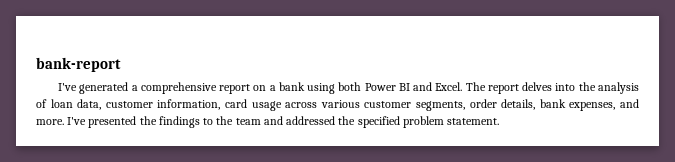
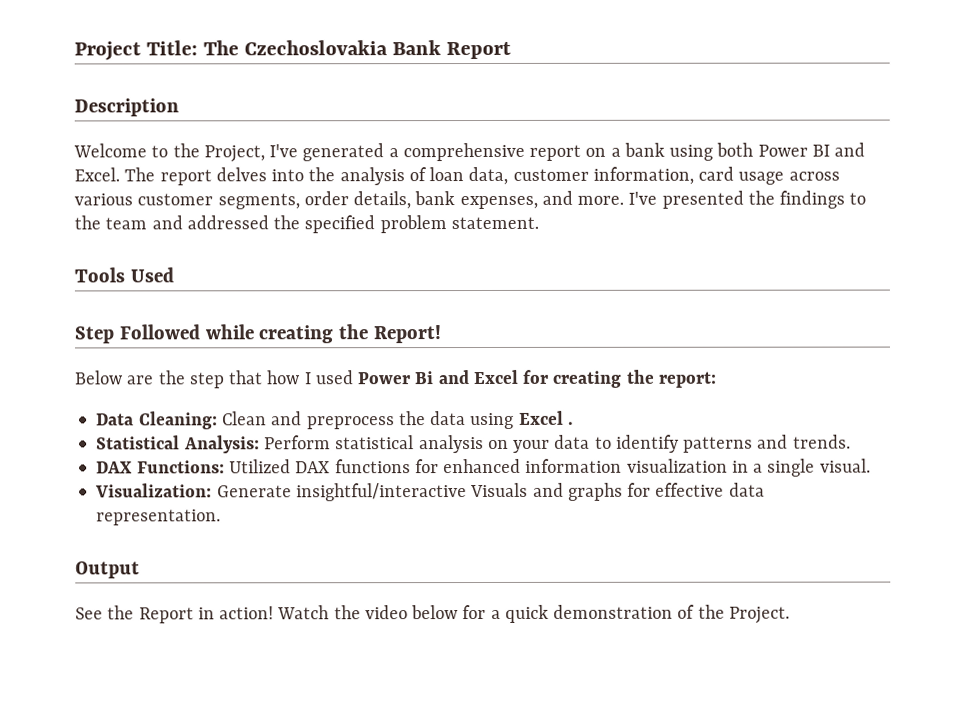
- bank-report
- I've generated a comprehensive report on a bank using both Power BI and Excel.
+ Project Title: The Czechoslovakia Bank Report
+ Description
+ Welcome to the Project, I've generated a comprehensive report on a bank using both Power BI and Excel.
+ Tools Used
+ Step Followed while creating the Report!
+ Below are the step that how I used Power Bi and Excel for creating the report:
+ Data Cleaning: Clean and preprocess the data using Excel .
+ Statistical Analysis: Perform statistical analysis on your data to identify patterns and trends.
+ DAX Functions: Utilized DAX functions for enhanced information visualization in a single visual.
+ Visualization: Generate insightful/interactive Visuals and graphs for effective data representation.
+ Output
+ See the Report in action! Watch the video below for a quick demonstration of the Project.

